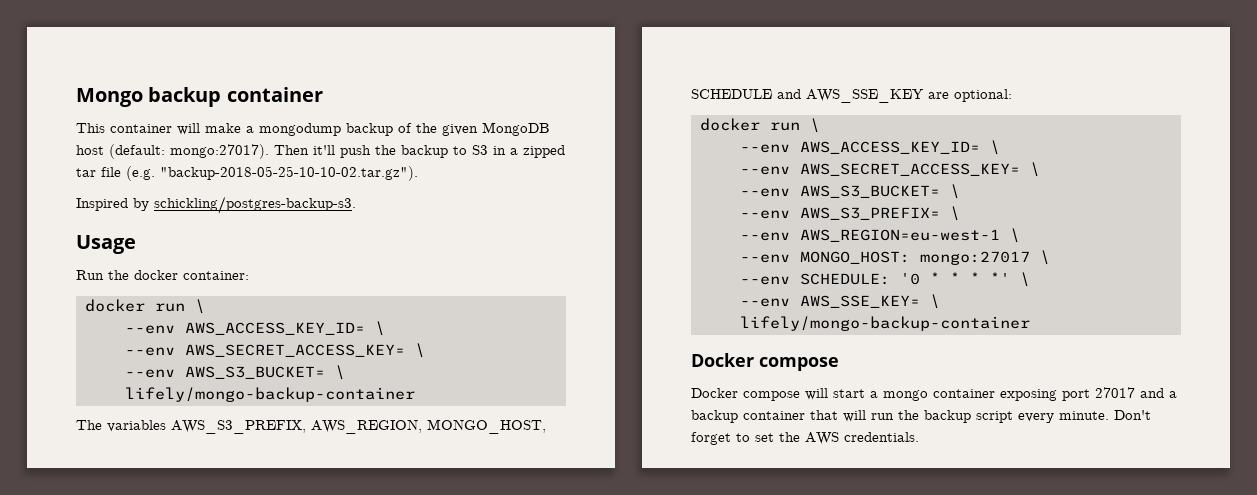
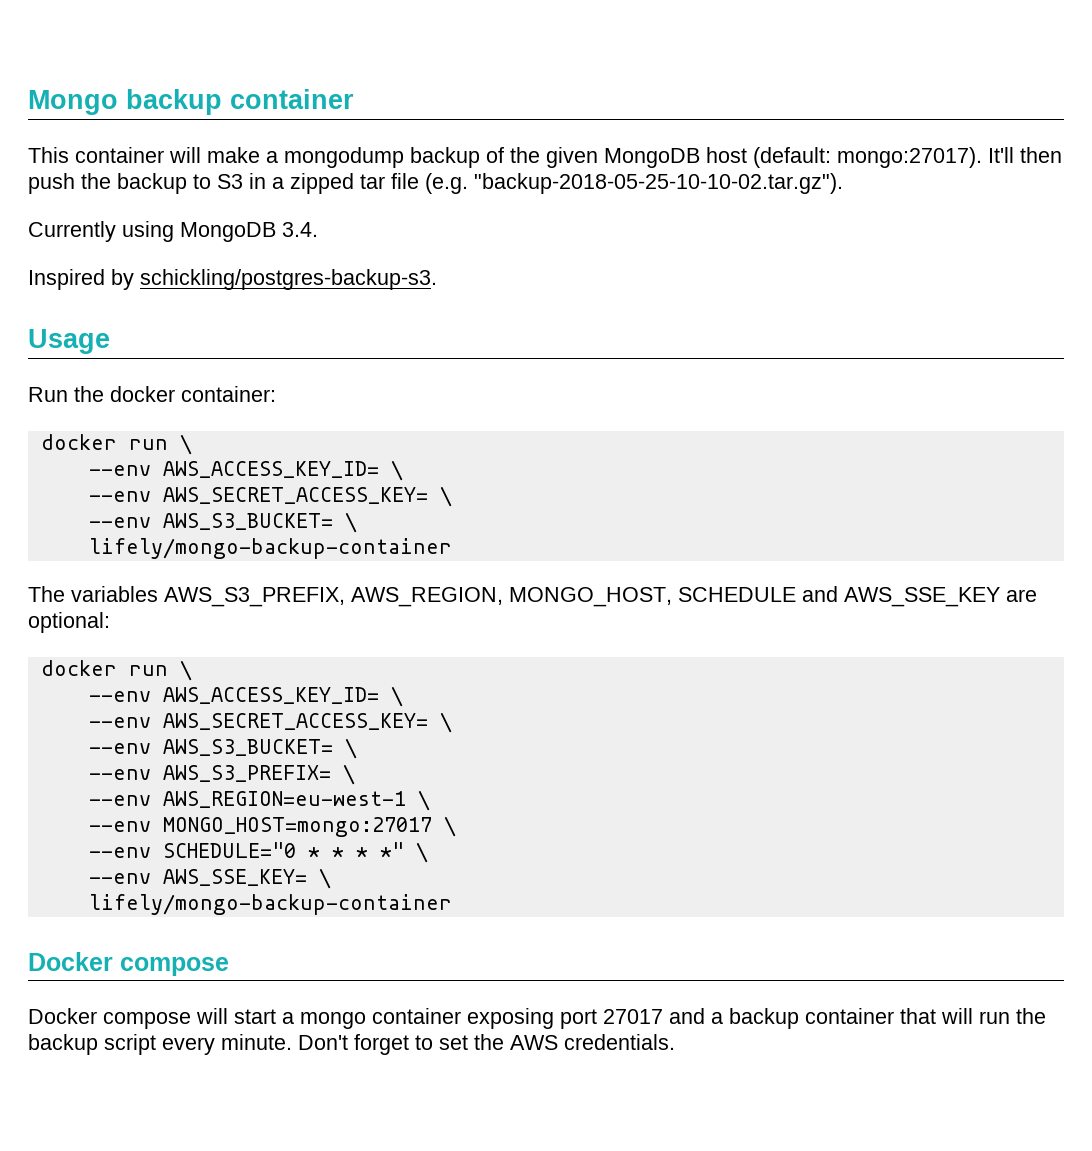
- Then it'll push the backup to S3 in a zipped tar file (e.g. "backup-2018-05-25-10-10-02.tar.gz").
+ It'll then push the backup to S3 in a zipped tar file (e.g. "backup-2018-05-25-10-10-02.tar.gz").
+ Currently using MongoDB 3.4.
- --env MONGO_HOST: mongo:27017 \
- --env SCHEDULE: '0 * * * *' \
+ --env MONGO_HOST=mongo:27017 \
+ --env SCHEDULE="0 * * * *" \

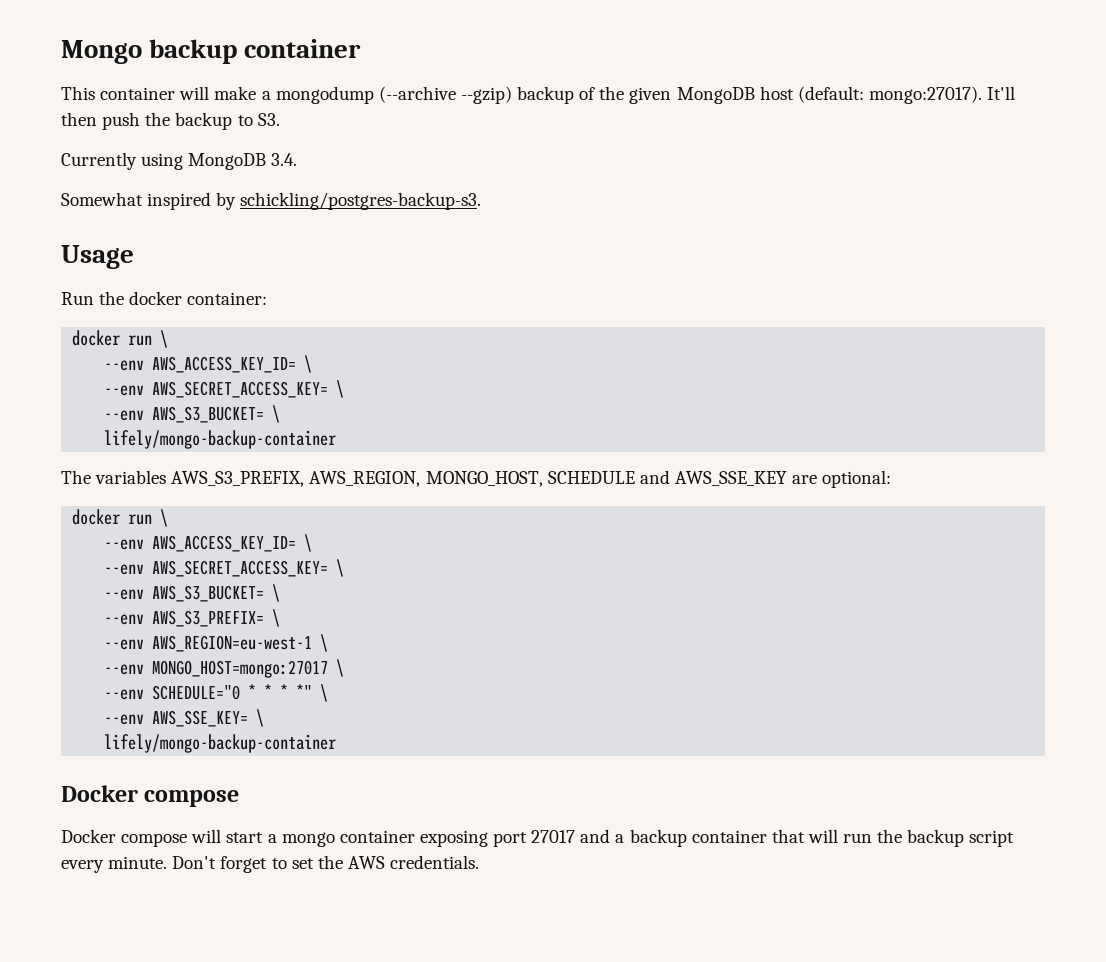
- This container will make a mongodump backup of the given MongoDB host (default: mongo:27017).
+ This container will make a mongodump (--archive --gzip) backup of the given MongoDB host (default: mongo:27017).
- It'll then push the backup to S3 in a zipped tar file (e.g. "backup-2018-05-25-10-10-02.tar.gz").
+ It'll then push the backup to S3.
- Inspired by schickling/postgres-backup-s3.
+ Somewhat inspired by schickling/postgres-backup-s3.

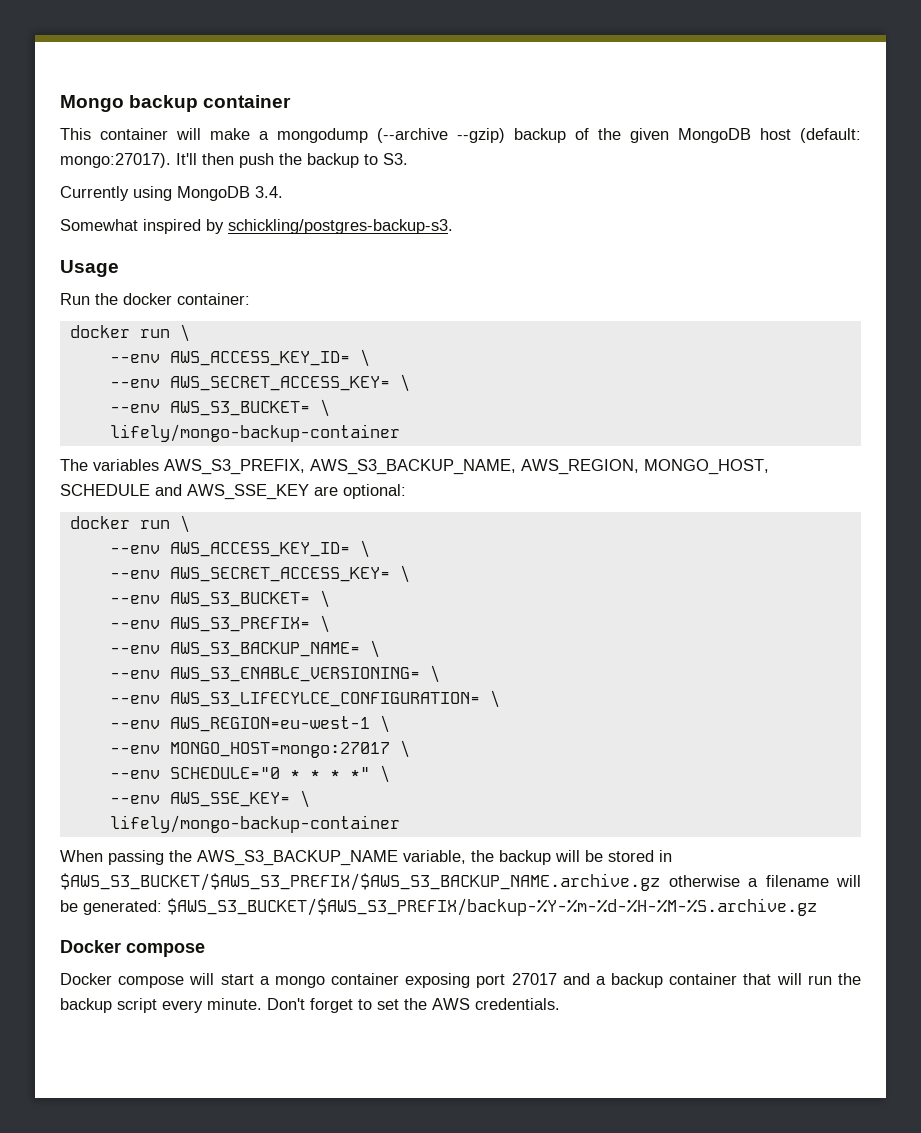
- The variables AWS_S3_PREFIX, AWS_REGION, MONGO_HOST, SCHEDULE and AWS_SSE_KEY are optional:
+ The variables AWS_S3_PREFIX, AWS_S3_BACKUP_NAME, AWS_REGION, MONGO_HOST, SCHEDULE and AWS_SSE_KEY are optional:
+ --env AWS_S3_BACKUP_NAME= \
+ --env AWS_S3_ENABLE_VERSIONING= \
+ --env AWS_S3_LIFECYLCE_CONFIGURATION= \
+ When passing the AWS_S3_BACKUP_NAME variable, the backup will be stored in $AWS_S3_BUCKET/$AWS_S3_PREFIX/$AWS_S3_BACKUP_NAME.archive.gz otherwise a filename will be generated: $AWS_S3_BUCKET/$AWS_S3_PREFIX/backup-%Y-%m-%d-%H-%M-%S.archive.gz

